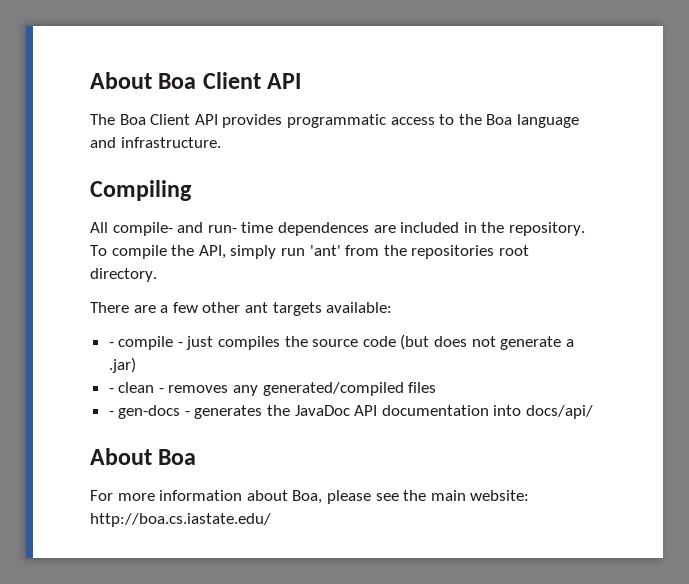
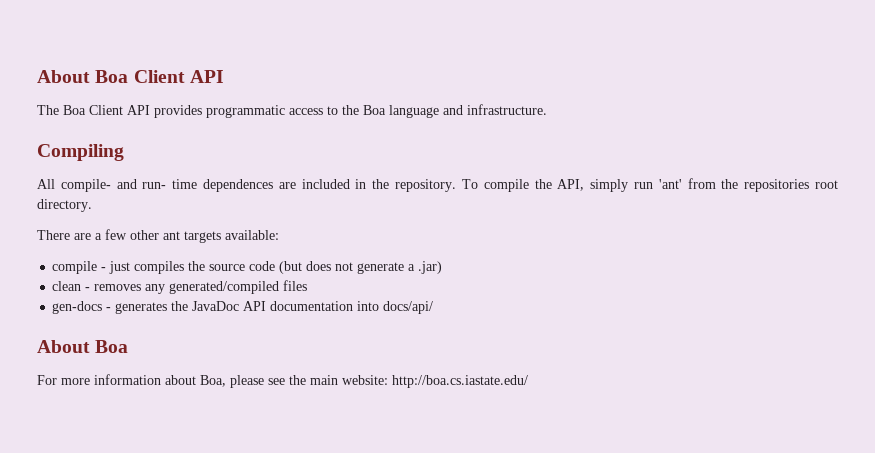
- - compile - just compiles the source code (but does not generate a .jar)
+ compile - just compiles the source code (but does not generate a .jar)
- - clean - removes any generated/compiled files
+ clean - removes any generated/compiled files
- - gen-docs - generates the JavaDoc API documentation into docs/api/
+ gen-docs - generates the JavaDoc API documentation into docs/api/

